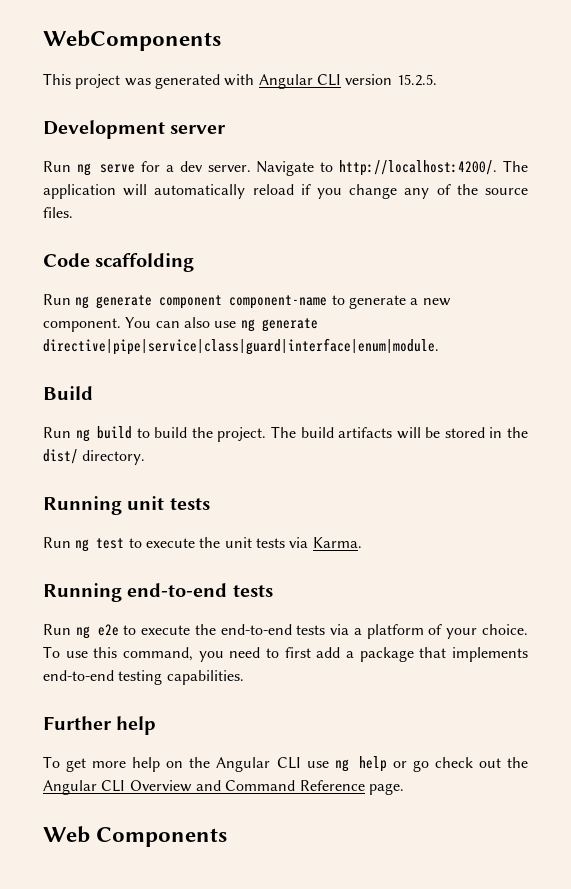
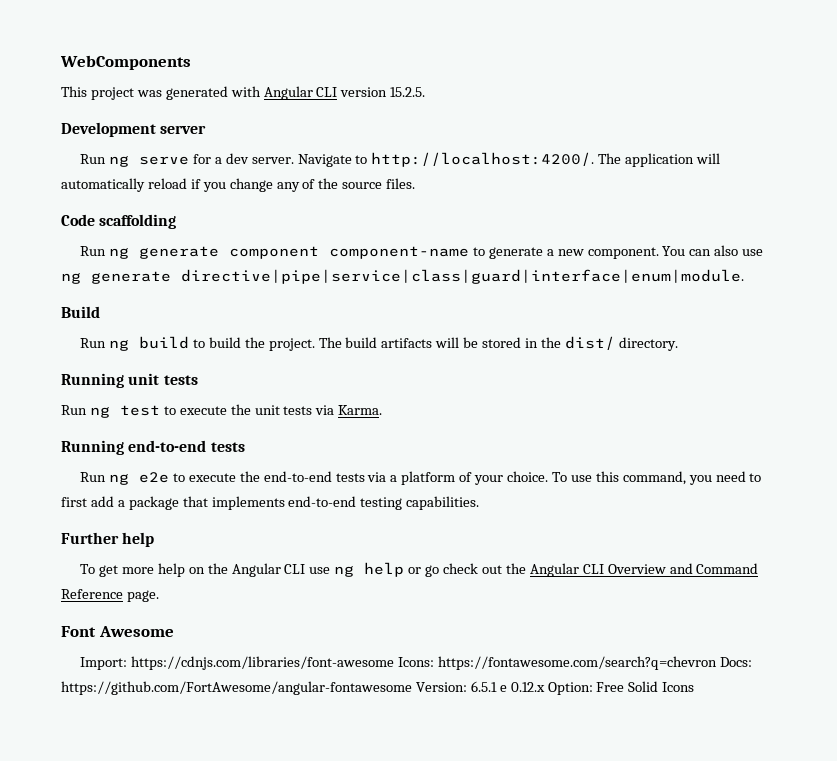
- Web Components
+ Font Awesome
+ Import: https://cdnjs.com/libraries/font-awesome Icons: https://fontawesome.com/search?q=chevron Docs: https://github.com/FortAwesome/angular-fontawesome Version: 6.5.1 e 0.12.x Option: Free Solid Icons

